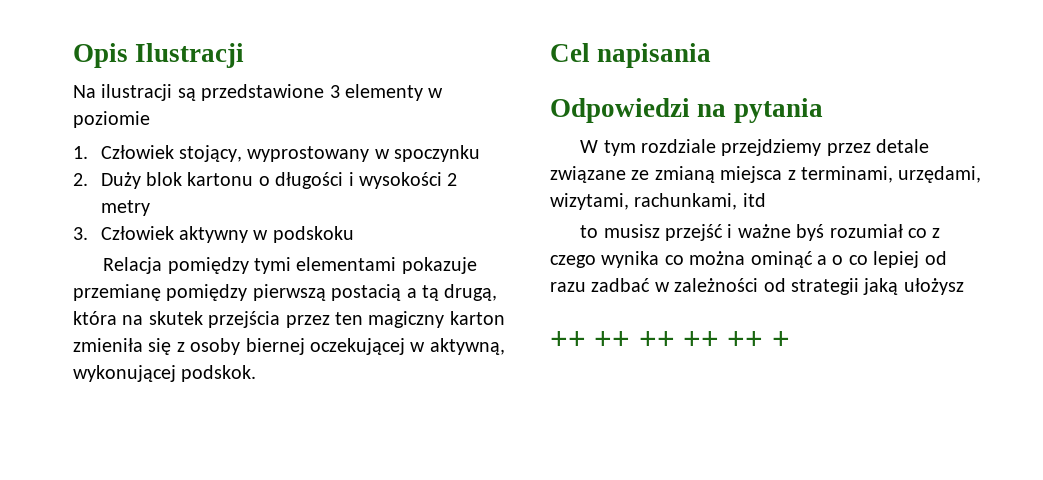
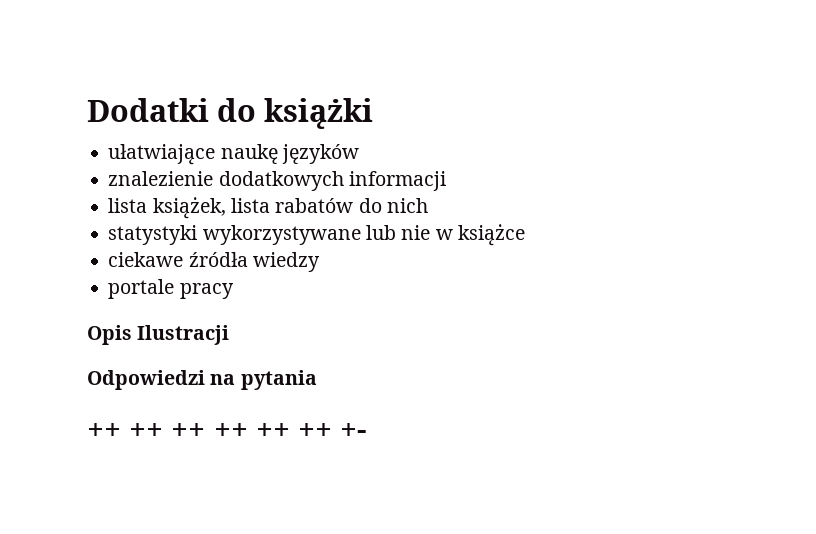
+ Dodatki do książki
+ ułatwiające naukę języków
+ znalezienie dodatkowych informacji
+ lista książek, lista rabatów do nich
+ statystyki wykorzystywane lub nie w książce
+ ciekawe źródła wiedzy
+ portale pracy
  Opis Ilustracji
- Na ilustracji są przedstawione 3 elementy w poziomie
- 1. Człowiek stojący, wyprostowany w spoczynku
- 2. Duży blok kartonu o długości i wysokości 2 metry
- 3. Człowiek aktywny w podskoku
- Relacja pomiędzy tymi elementami pokazuje przemianę pomiędzy pierwszą postacią a tą drugą, która na skutek przejścia przez ten magiczny karton zmieniła się z osoby biernej oczekującej w aktywną, wykonującej podskok.
- Cel napisania
  Odpowiedzi na pytania
- W tym rozdziale przejdziemy przez detale związane ze zmianą miejsca z terminami, urzędami, wizytami, rachunkami, itd
- to musisz przejść i ważne byś rozumiał co z czego wynika co można ominąć a o co lepiej od razu zadbać w zależności od strategii jaką ułożysz
- ++ ++ ++ ++ ++ +
+ ++ ++ ++ ++ ++ ++ +-

